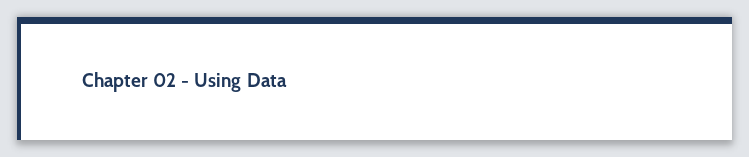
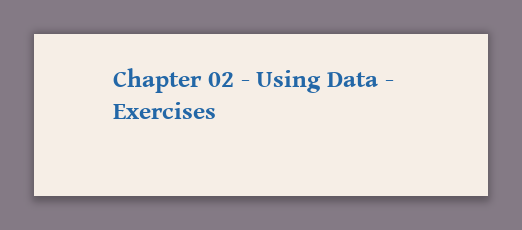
- Chapter 02 - Using Data
+ Chapter 02 - Using Data - Exercises

